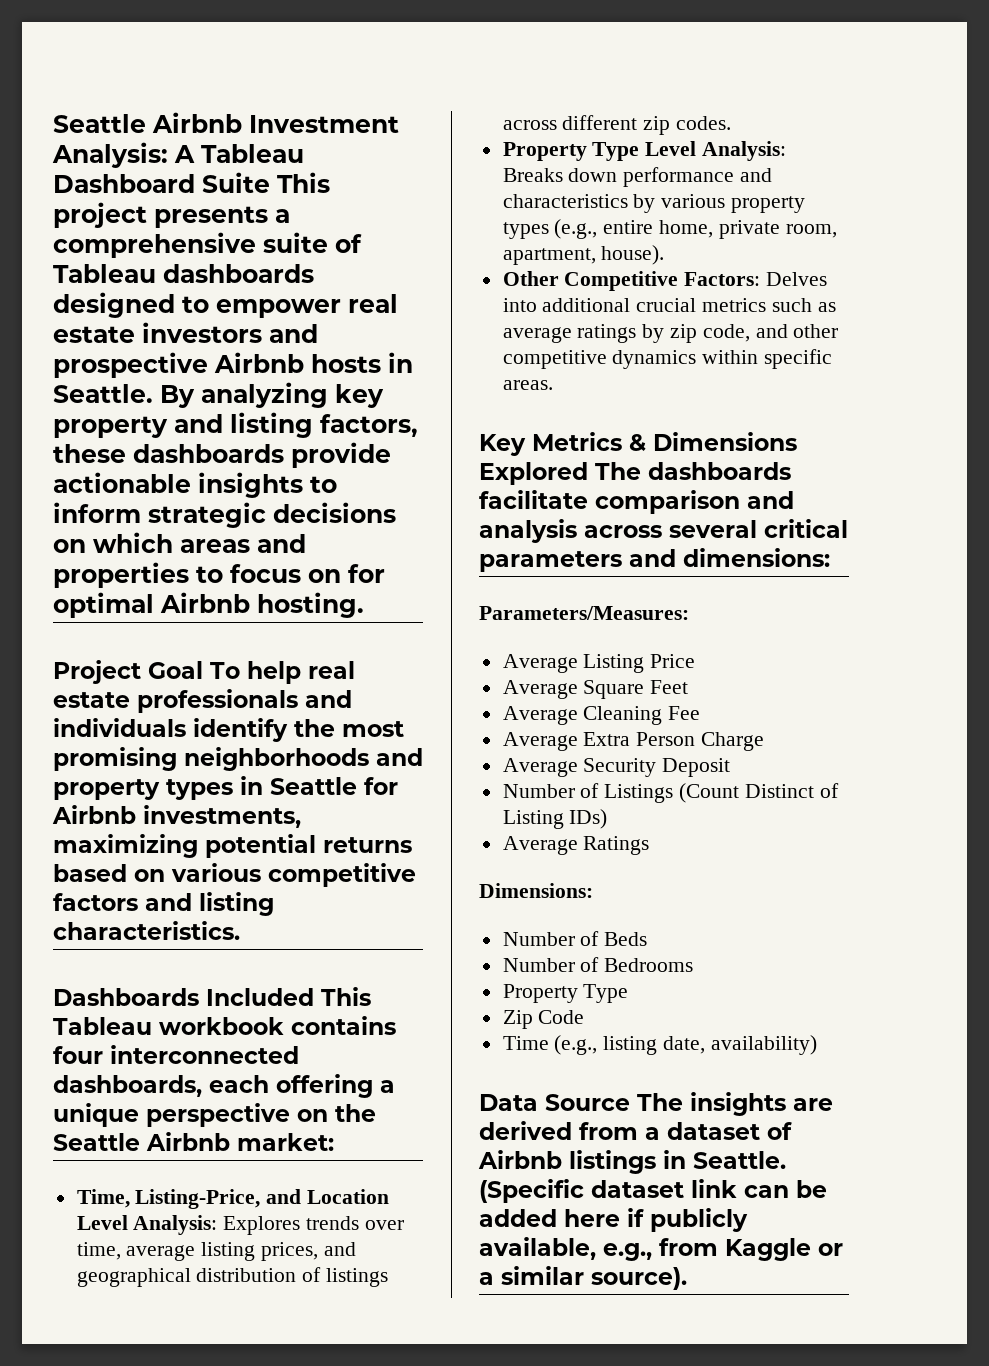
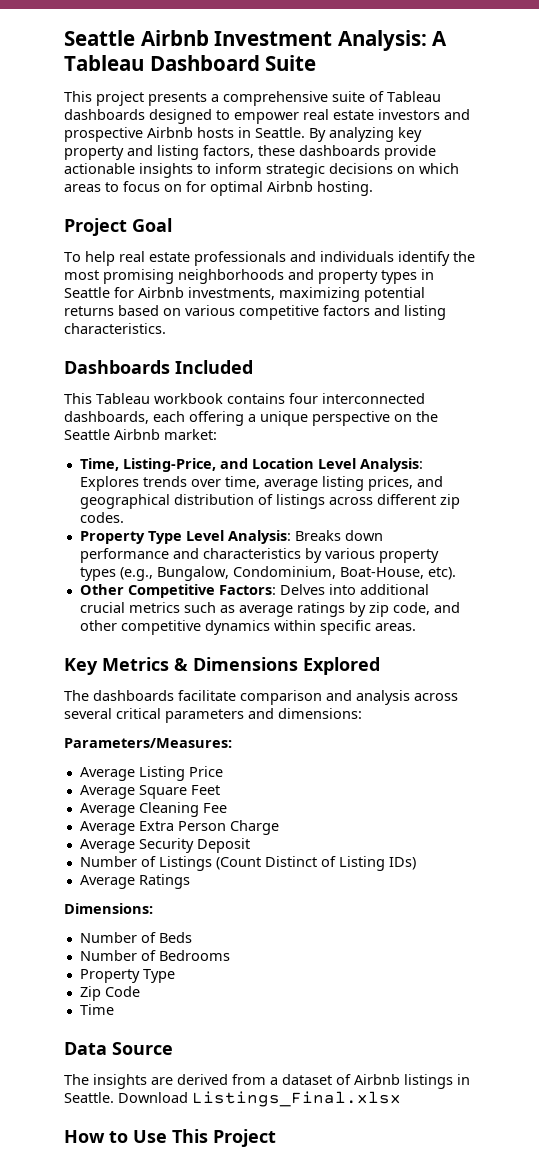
- Seattle Airbnb Investment Analysis: A Tableau Dashboard Suite This project presents a comprehensive suite of Tableau dashboards designed to empower real estate investors and prospective Airbnb hosts in Seattle.
+ Seattle Airbnb Investment Analysis: A Tableau Dashboard Suite
+ This project presents a comprehensive suite of Tableau dashboards designed to empower real estate investors and prospective Airbnb hosts in Seattle.
- By analyzing key property and listing factors, these dashboards provide actionable insights to inform strategic decisions on which areas and properties to focus on for optimal Airbnb hosting.
+ By analyzing key property and listing factors, these dashboards provide actionable insights to inform strategic decisions on which areas to focus on for optimal Airbnb hosting.
- Project Goal To help real estate professionals and individuals identify the most promising neighborhoods and property types in Seattle for Airbnb investments, maximizing potential returns based on various competitive factors and listing characteristics.
+ Project Goal
+ To help real estate professionals and individuals identify the most promising neighborhoods and property types in Seattle for Airbnb investments, maximizing potential returns based on various competitive factors and listing characteristics.
- Dashboards Included This Tableau workbook contains four interconnected dashboards, each offering a unique perspective on the Seattle Airbnb market:
+ Dashboards Included
+ This Tableau workbook contains four interconnected dashboards, each offering a unique perspective on the Seattle Airbnb market:
- Property Type Level Analysis: Breaks down performance and characteristics by various property types (e.g., entire home, private room, apartment, house).
+ Property Type Level Analysis: Breaks down performance and characteristics by various property types (e.g., Bungalow, Condominium, Boat-House, etc).
- Key Metrics & Dimensions Explored The dashboards facilitate comparison and analysis across several critical parameters and dimensions:
+ Key Metrics & Dimensions Explored
+ The dashboards facilitate comparison and analysis across several critical parameters and dimensions:
- Time (e.g., listing date, availability)
+ Time
- Data Source The insights are derived from a dataset of Airbnb listings in Seattle.
+ Data Source
+ The insights are derived from a dataset of Airbnb listings in Seattle.
- (Specific dataset link can be added here if publicly available, e.g., from Kaggle or a similar source).
+ Download Listings_Final.xlsx
+ How to Use This Project

